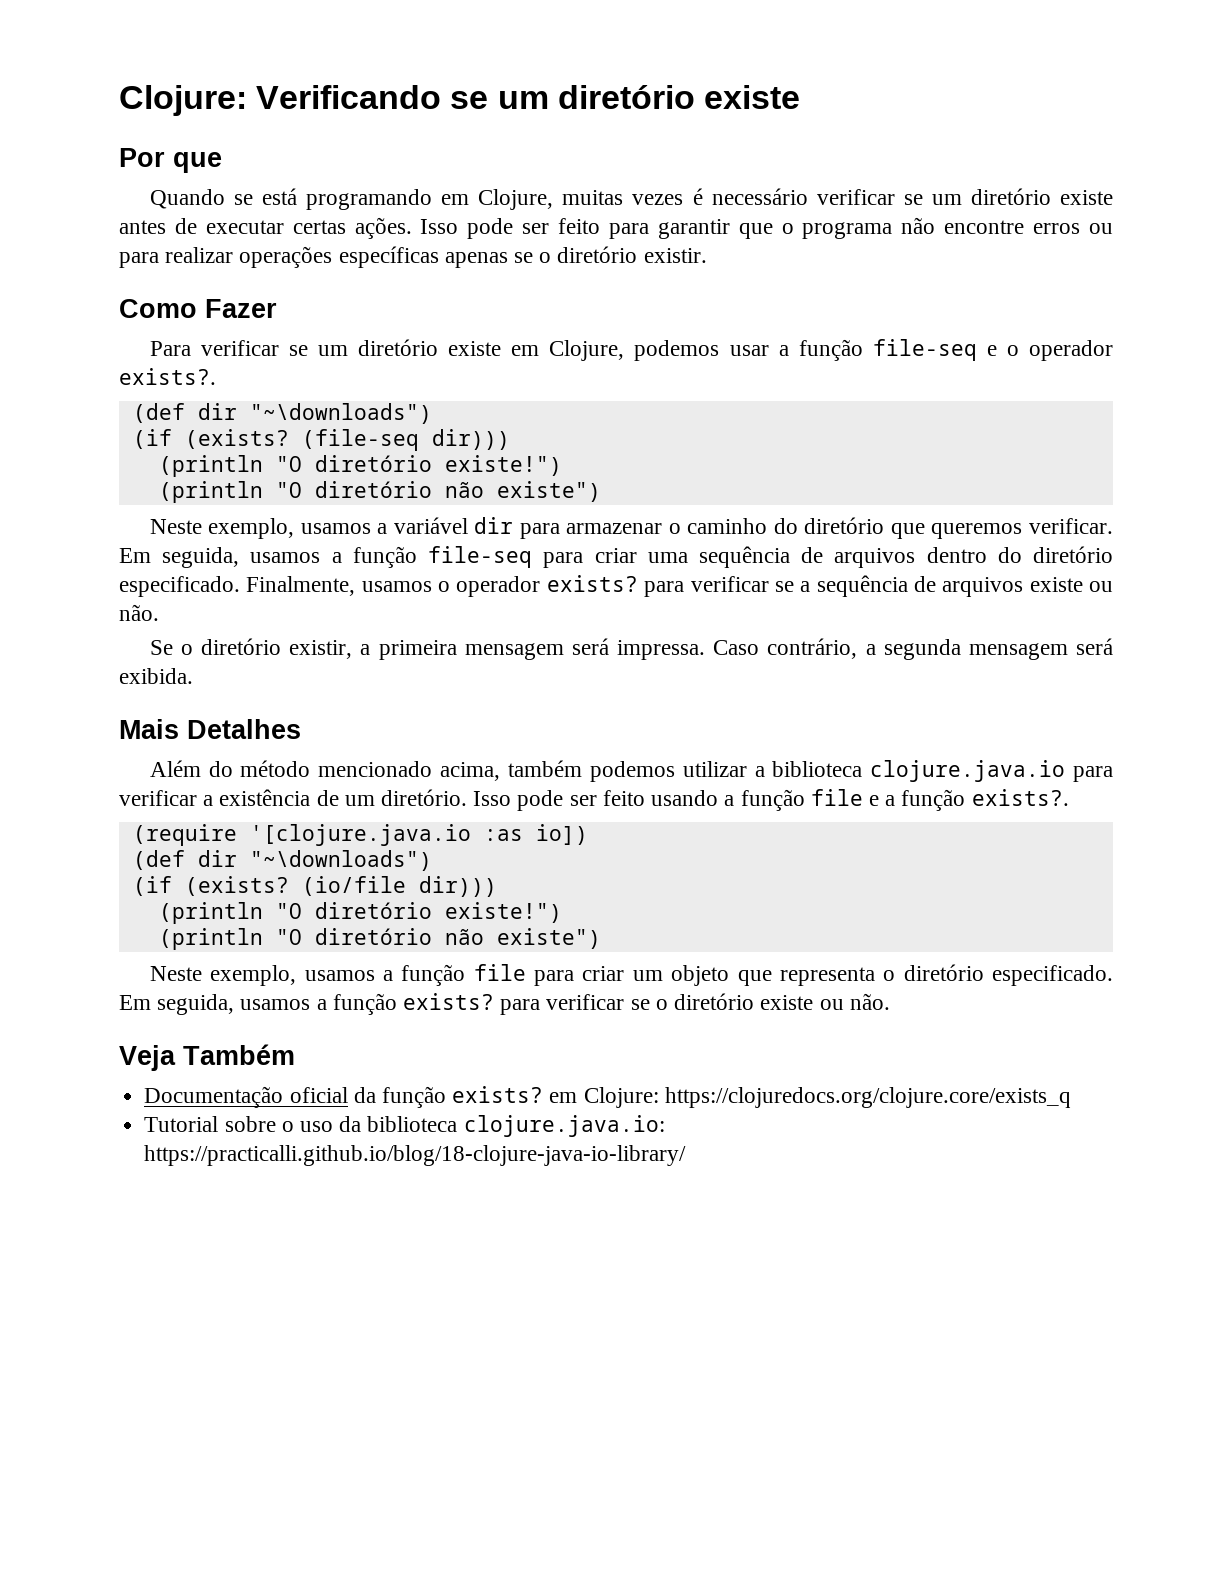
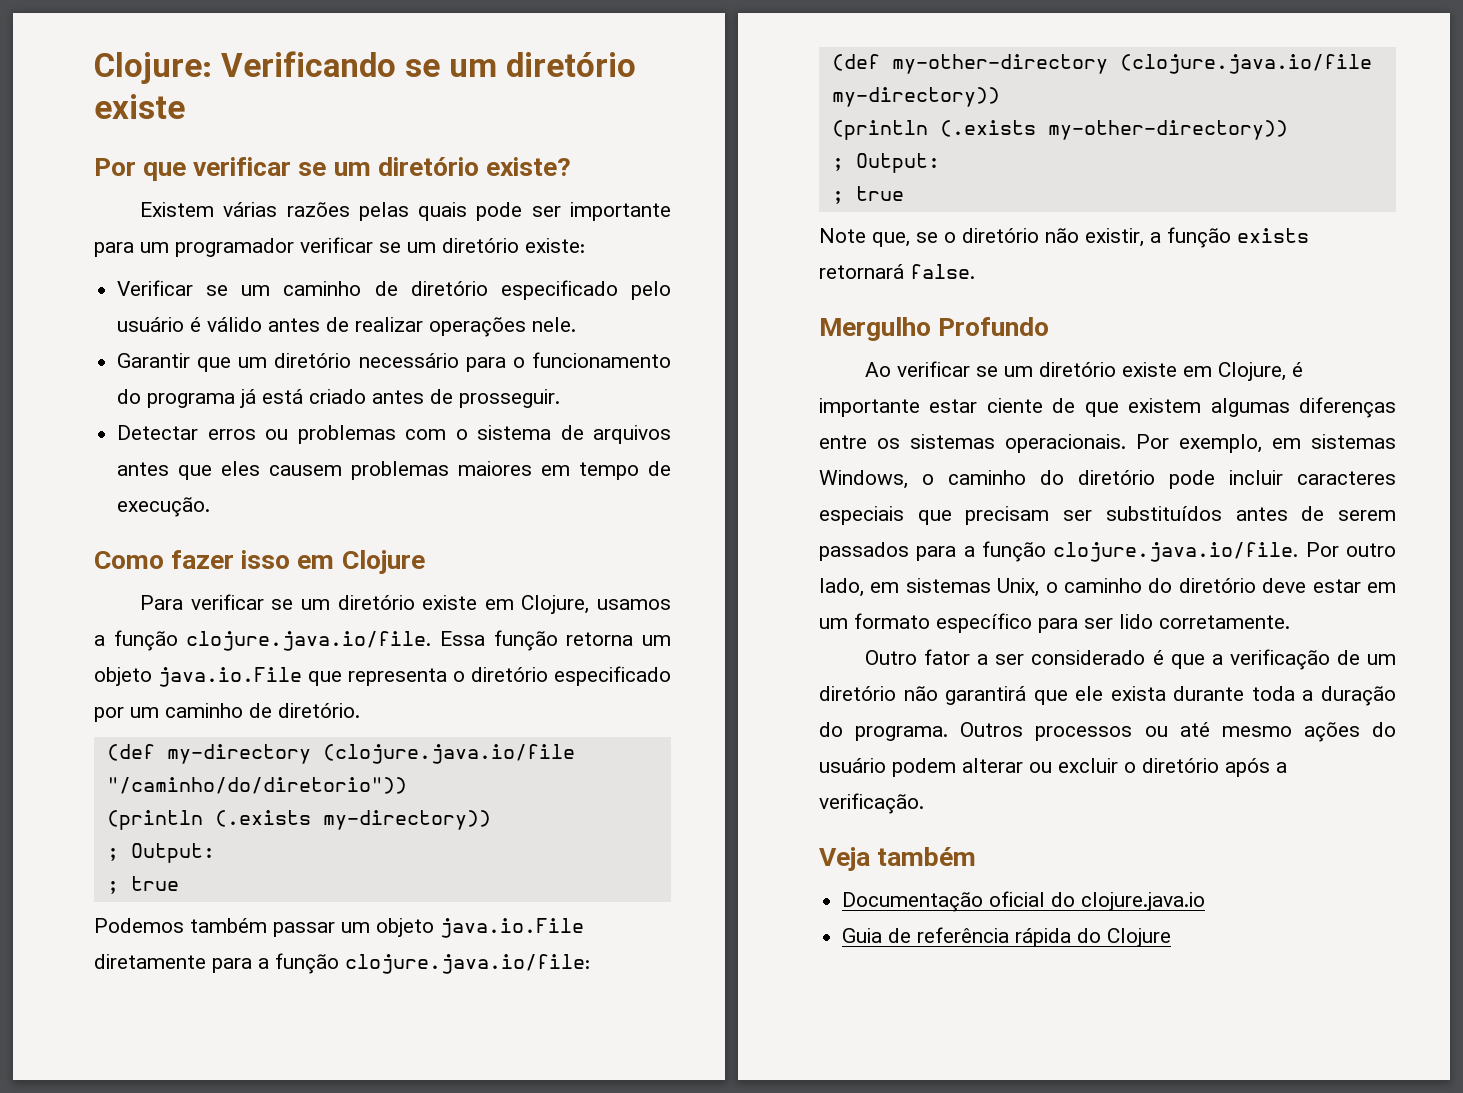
- Por que
- Quando se está programando em Clojure, muitas vezes é necessário verificar se um diretório existe antes de executar certas ações. Isso pode ser feito para garantir que o programa não encontre erros ou para realizar operações específicas apenas se o diretório existir.
- Como Fazer
+ Por que verificar se um diretório existe?
+ Existem várias razões pelas quais pode ser importante para um programador verificar se um diretório existe:
+ Verificar se um caminho de diretório especificado pelo usuário é válido antes de realizar operações nele.
+ Garantir que um diretório necessário para o funcionamento do programa já está criado antes de prosseguir.
+ Detectar erros ou problemas com o sistema de arquivos antes que eles causem problemas maiores em tempo de execução.
+ Como fazer isso em Clojure
- Para verificar se um diretório existe em Clojure, podemos usar a função file-seq e o operador exists?.
- (def dir "~\downloads")
- (if (exists? (file-seq dir)))
- (println "O diretório existe!")
- (println "O diretório não existe")
- Neste exemplo, usamos a variável dir para armazenar o caminho do diretório que queremos verificar. Em seguida, usamos a função file-seq para criar uma sequência de arquivos dentro do diretório especificado. Finalmente, usamos o operador exists? para verificar se a sequência de arquivos existe ou não.
- Se o diretório existir, a primeira mensagem será impressa. Caso contrário, a segunda mensagem será exibida.
- Mais Detalhes
- Além do método mencionado acima, também podemos utilizar a biblioteca clojure.java.io para verificar a existência de um diretório. Isso pode ser feito usando a função file e a função exists?.
- (require '[clojure.java.io :as io])
- (def dir "~\downloads")
- (if (exists? (io/file dir)))
- (println "O diretório existe!")
- (println "O diretório não existe")
- Neste exemplo, usamos a função file para criar um objeto que representa o diretório especificado. Em seguida, usamos a função exists? para verificar se o diretório existe ou não.
+ Para verificar se um diretório existe em Clojure, usamos a função clojure.java.io/file. Essa função retorna um objeto java.io.File que representa o diretório especificado por um caminho de diretório.
+ (def my-directory (clojure.java.io/file "/caminho/do/diretorio"))
+ (println (.exists my-directory))
+ ; Output:
+ ; true
+ Podemos também passar um objeto java.io.File diretamente para a função clojure.java.io/file:
+ (def my-other-directory (clojure.java.io/file my-directory))
+ (println (.exists my-other-directory))
+ ; Output:
+ ; true
+ Note que, se o diretório não existir, a função exists retornará false.
+ Mergulho Profundo
+ Ao verificar se um diretório existe em Clojure, é importante estar ciente de que existem algumas diferenças entre os sistemas operacionais. Por exemplo, em sistemas Windows, o caminho do diretório pode incluir caracteres especiais que precisam ser substituídos antes de serem passados para a função clojure.java.io/file. Por outro lado, em sistemas Unix, o caminho do diretório deve estar em um formato específico para ser lido corretamente.
+ Outro fator a ser considerado é que a verificação de um diretório não garantirá que ele exista durante toda a duração do programa. Outros processos ou até mesmo ações do usuário podem alterar ou excluir o diretório após a verificação.
- Veja Também
+ Veja também
- Documentação oficial da função exists? em Clojure: https://clojuredocs.org/clojure.core/exists_q
- Tutorial sobre o uso da biblioteca clojure.java.io: https://practicalli.github.io/blog/18-clojure-java-io-library/
+ Documentação oficial do clojure.java.io
+ Guia de referência rápida do Clojure

